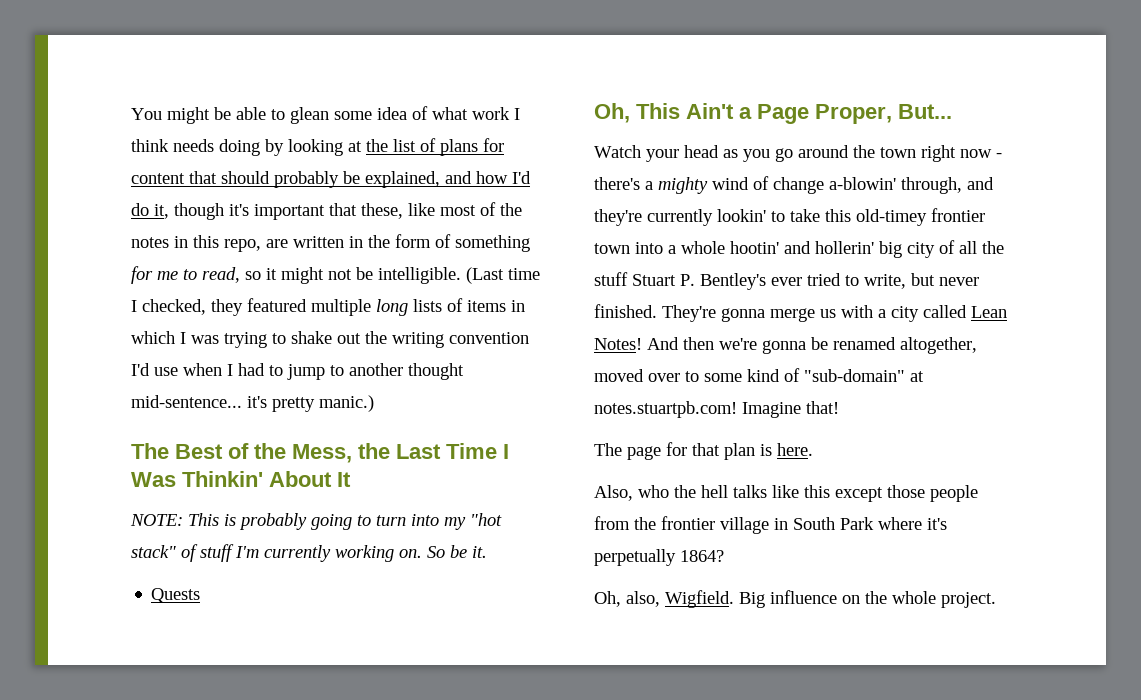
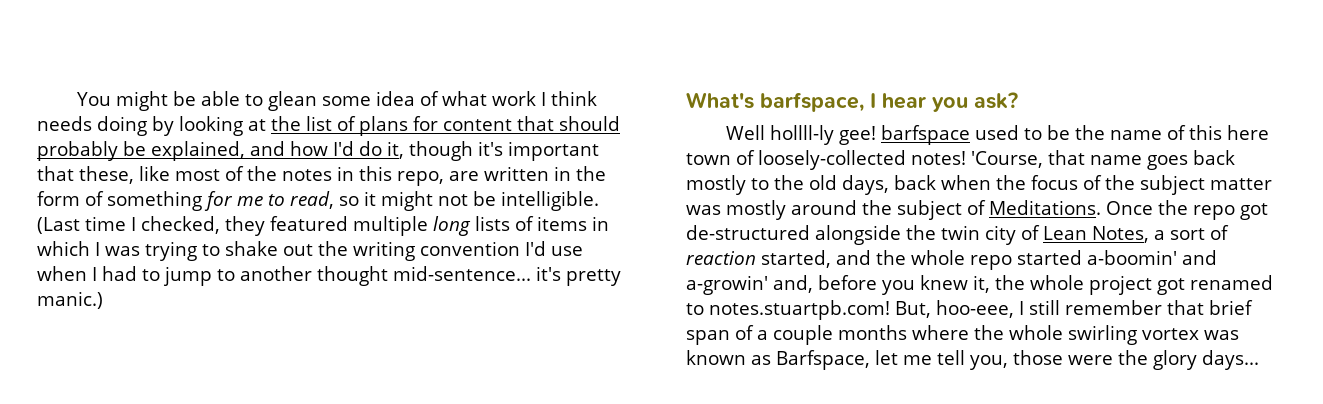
- The Best of the Mess, the Last Time I Was Thinkin' About It
- NOTE: This is probably going to turn into my "hot stack" of stuff I'm currently working on. So be it.
- Quests
- Oh, This Ain't a Page Proper, But...
- Watch your head as you go around the town right now - there's a mighty wind of change a-blowin' through, and they're currently lookin' to take this old-timey frontier town into a whole hootin' and hollerin' big city of all the stuff Stuart P. Bentley's ever tried to write, but never finished. They're gonna merge us with a city called Lean Notes! And then we're gonna be renamed altogether, moved over to some kind of "sub-domain" at notes.stuartpb.com! Imagine that!
- The page for that plan is here.
- Also, who the hell talks like this except those people from the frontier village in South Park where it's perpetually 1864?
- Oh, also, Wigfield. Big influence on the whole project.
+ What's barfspace, I hear you ask?
+ Well hollll-ly gee! barfspace used to be the name of this here town of loosely-collected notes! 'Course, that name goes back mostly to the old days, back when the focus of the subject matter was mostly around the subject of Meditations. Once the repo got de-structured alongside the twin city of Lean Notes, a sort of reaction started, and the whole repo started a-boomin' and a-growin' and, before you knew it, the whole project got renamed to notes.stuartpb.com! But, hoo-eee, I still remember that brief span of a couple months where the whole swirling vortex was known as Barfspace, let me tell you, those were the glory days...

